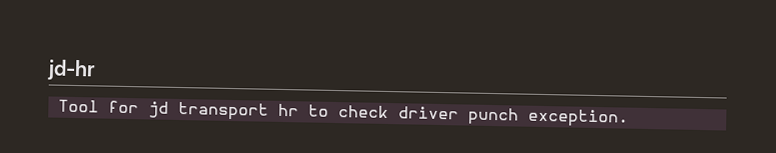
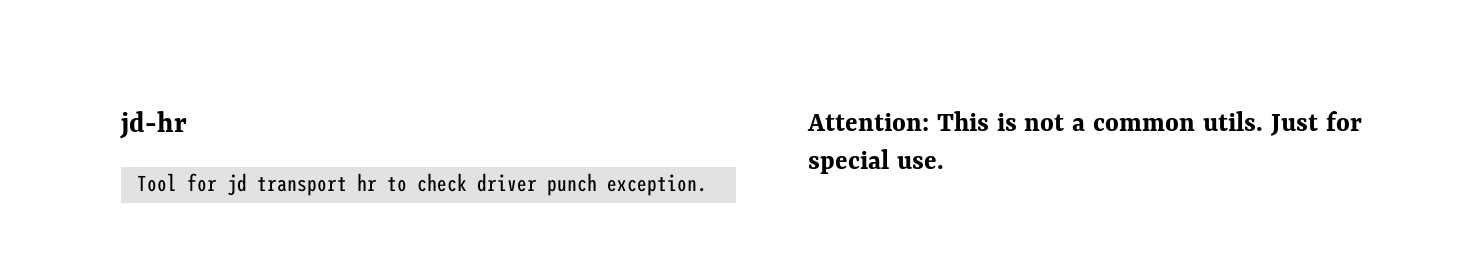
+ Attention: This is not a common utils. Just for special use.

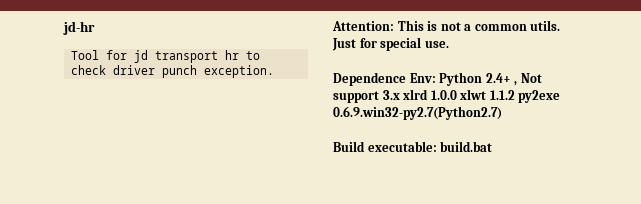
+ Dependence Env: Python 2.4+ , Not support 3.x xlrd 1.0.0 xlwt 1.1.2 py2exe 0.6.9.win32-py2.7(Python2.7)
+ Build executable: build.bat

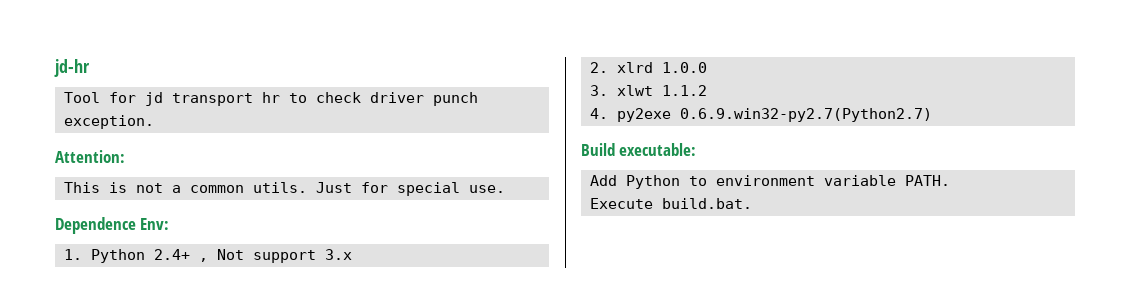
- Attention: This is not a common utils.
+ Attention:
+ This is not a common utils.
- Dependence Env: Python 2.4+ , Not support 3.x xlrd 1.0.0 xlwt 1.1.2 py2exe 0.6.9.win32-py2.7(Python2.7)
+ Dependence Env:
+ 1. Python 2.4+ , Not support 3.x
+ 2. xlrd 1.0.0
+ 3. xlwt 1.1.2
+ 4. py2exe 0.6.9.win32-py2.7(Python2.7)
- Build executable: build.bat
+ Build executable:
+ Add Python to environment variable PATH.
+ Execute build.bat.

